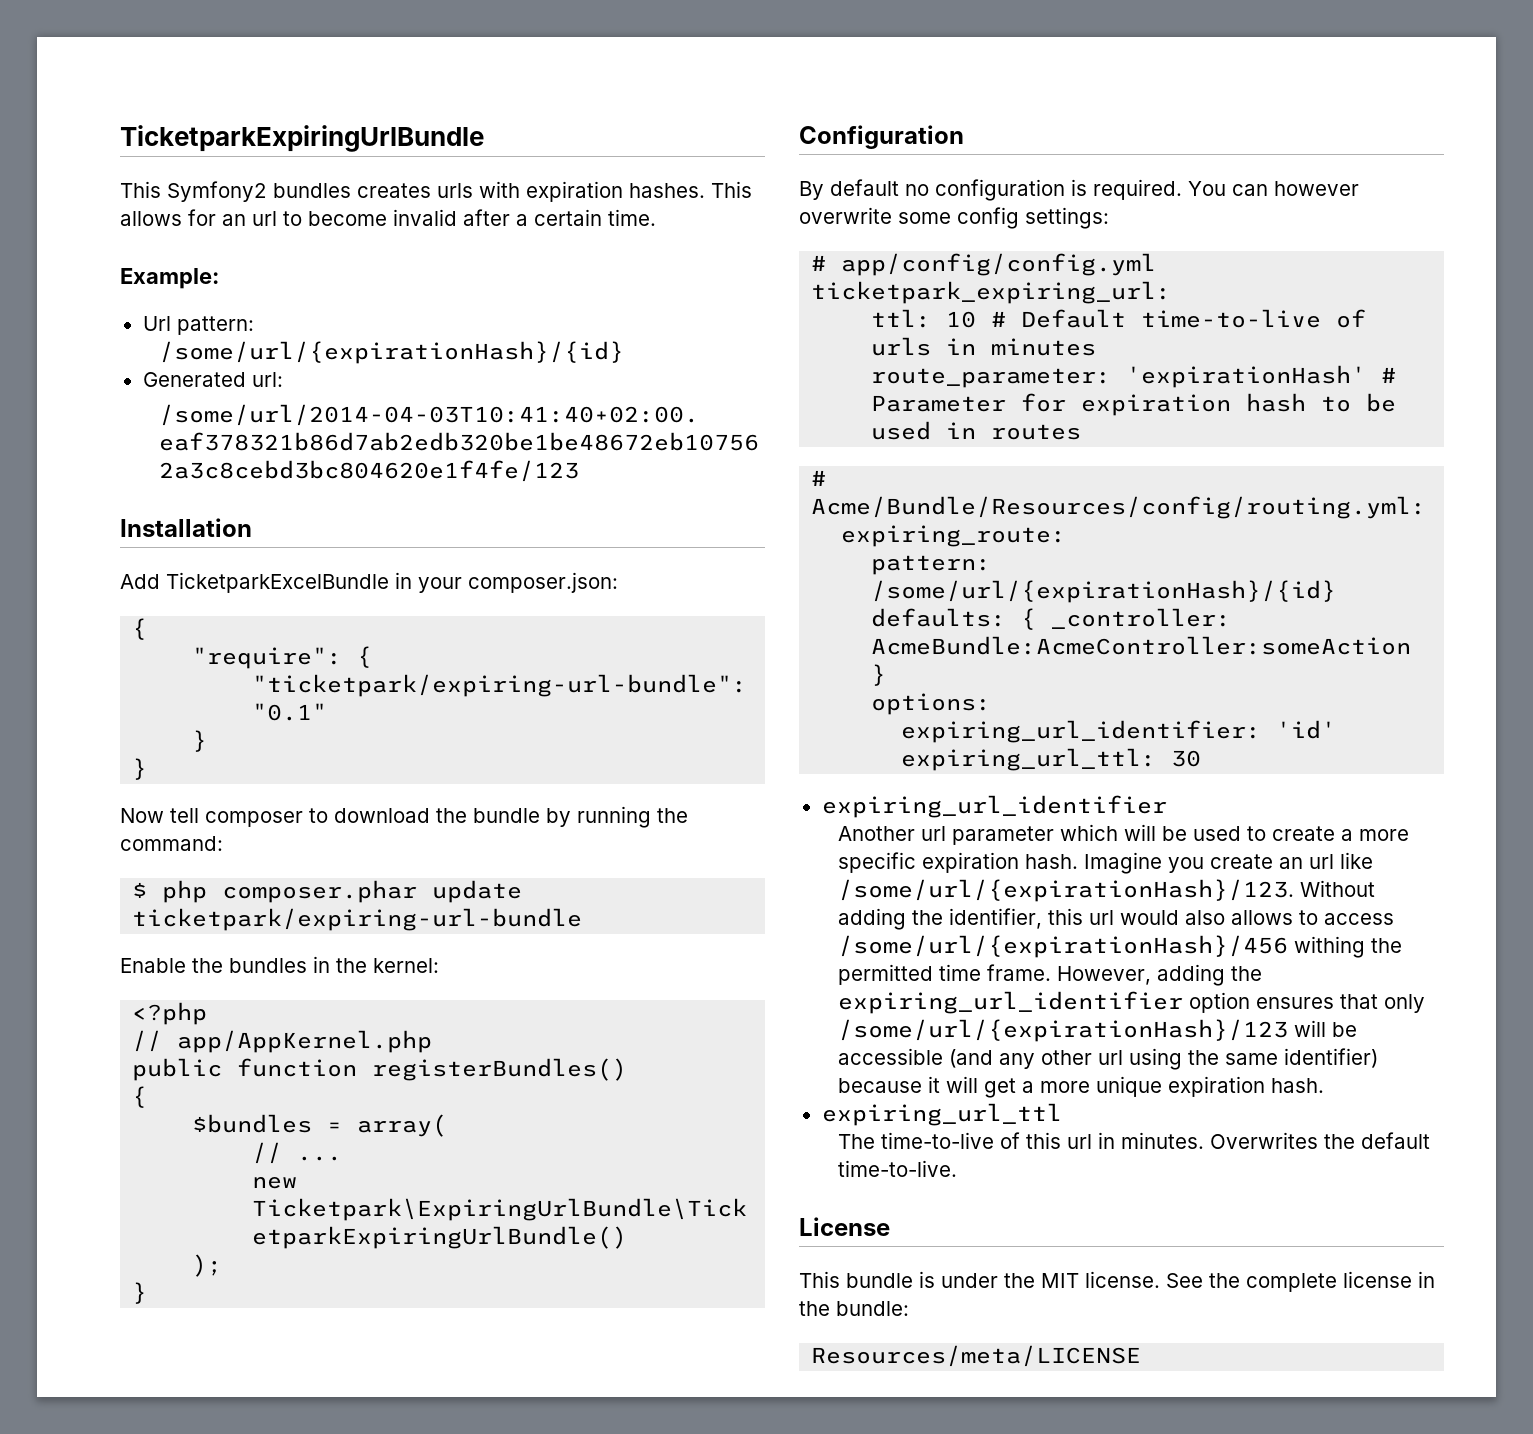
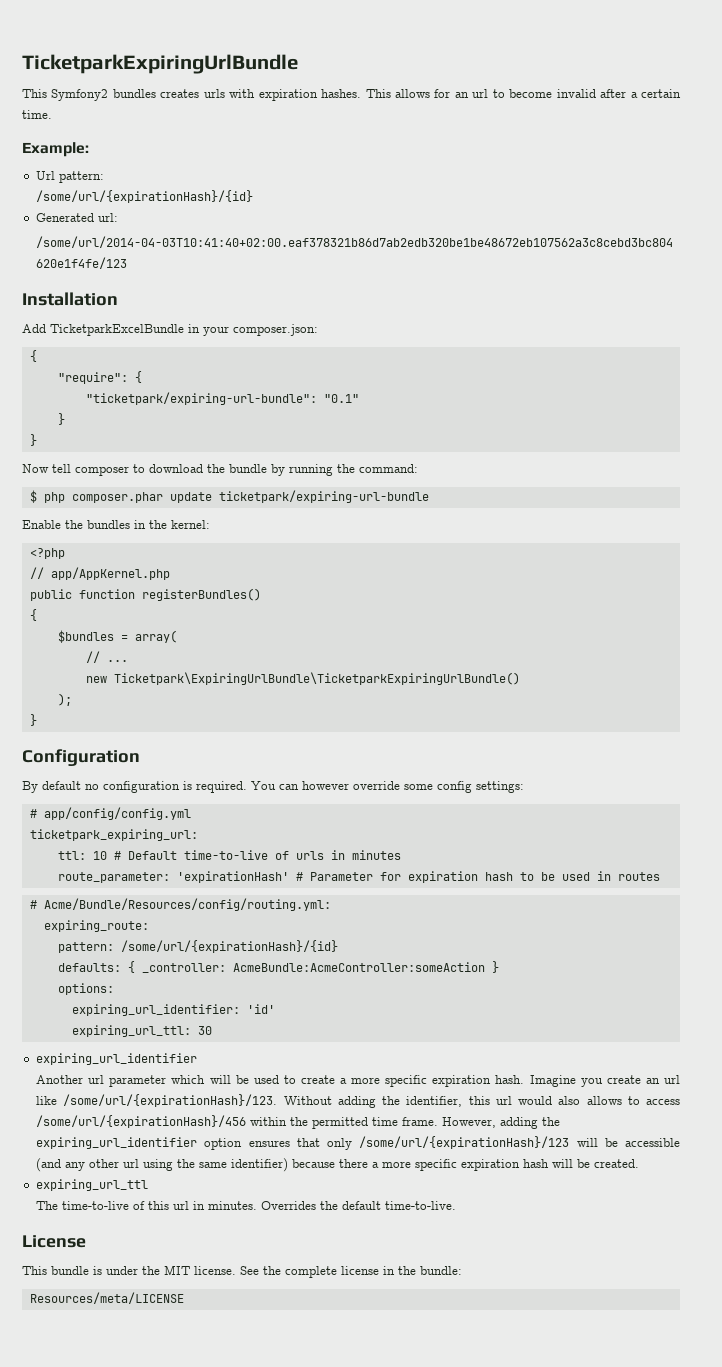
- You can however overwrite some config settings:
+ You can however override some config settings:
- Without adding the identifier, this url would also allows to access /some/url/{expirationHash}/456 withing the permitted time frame.
+ Without adding the identifier, this url would also allows to access /some/url/{expirationHash}/456 within the permitted time frame.
- However, adding the expiring_url_identifier option ensures that only /some/url/{expirationHash}/123 will be accessible (and any other url using the same identifier) because it will get a more unique expiration hash.
+ However, adding the expiring_url_identifier option ensures that only /some/url/{expirationHash}/123 will be accessible (and any other url using the same identifier) because there a more specific expiration hash will be created.
- Overwrites the default time-to-live.
+ Overrides the default time-to-live.

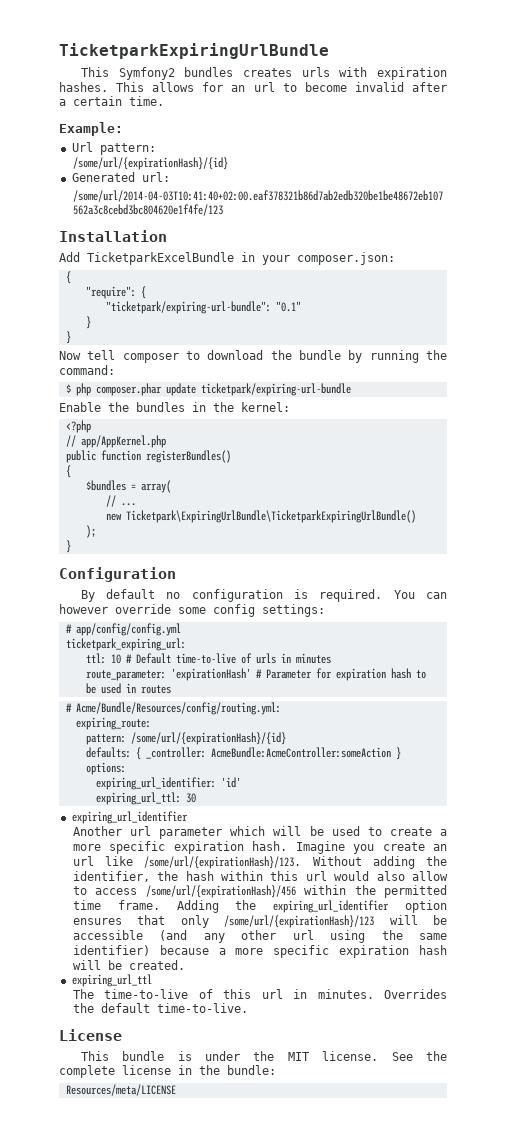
- Without adding the identifier, this url would also allows to access /some/url/{expirationHash}/456 within the permitted time frame.
+ Without adding the identifier, the hash within this url would also allow to access /some/url/{expirationHash}/456 within the permitted time frame.
- However, adding the expiring_url_identifier option ensures that only /some/url/{expirationHash}/123 will be accessible (and any other url using the same identifier) because there a more specific expiration hash will be created.
+ Adding the expiring_url_identifier option ensures that only /some/url/{expirationHash}/123 will be accessible (and any other url using the same identifier) because a more specific expiration hash will be created.

